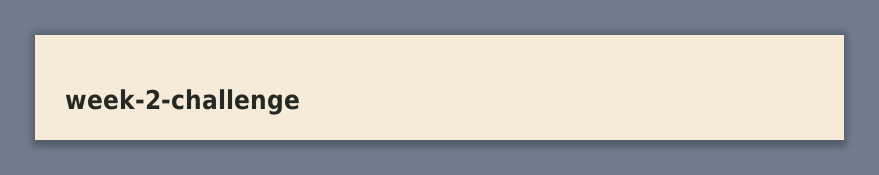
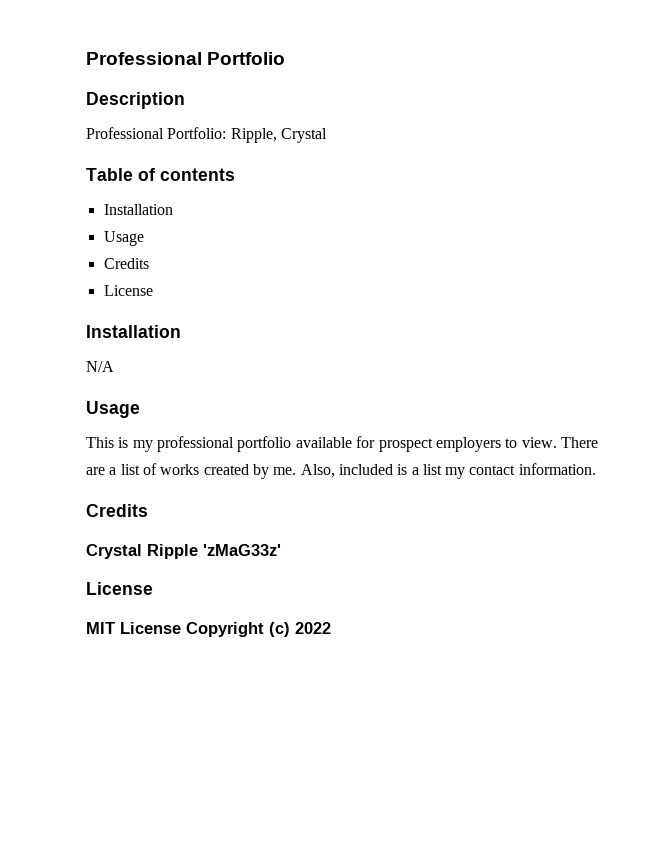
- week-2-challenge
+ Professional Portfolio
+ Description
+ Professional Portfolio: Ripple, Crystal
+ Table of contents
+ Installation
+ Usage
+ Credits
+ License
+ Installation
+ N/A
+ Usage
+ This is my professional portfolio available for prospect employers to view. There are a list of works created by me. Also, included is a list my contact information.
+ Credits
+ Crystal Ripple 'zMaG33z'
+ License
+ MIT License Copyright (c) 2022

